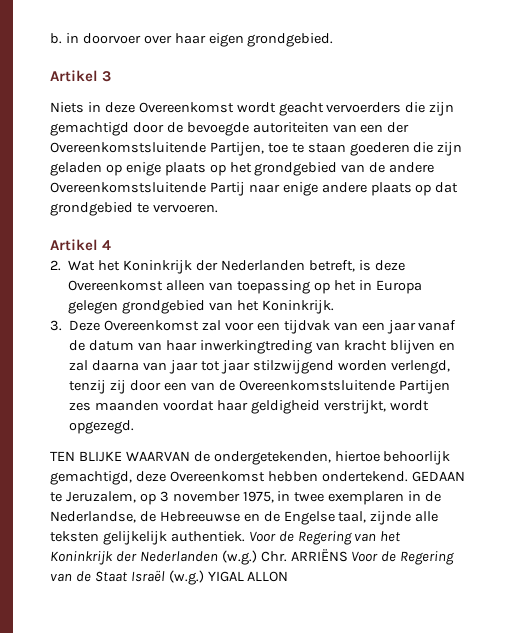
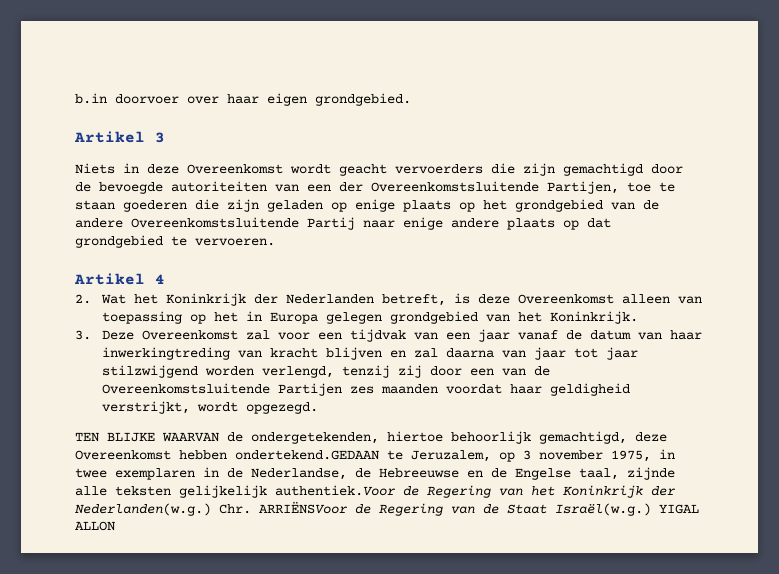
- b. in doorvoer over haar eigen grondgebied.
+ b.in doorvoer over haar eigen grondgebied.
- TEN BLIJKE WAARVAN de ondergetekenden, hiertoe behoorlijk gemachtigd, deze Overeenkomst hebben ondertekend. GEDAAN te Jeruzalem, op 3 november 1975, in twee exemplaren in de Nederlandse, de Hebreeuwse en de Engelse taal, zijnde alle teksten gelijkelijk authentiek. Voor de Regering van het Koninkrijk der Nederlanden (w.g.) Chr. ARRIËNS Voor de Regering van de Staat Israël (w.g.) YIGAL ALLON
+ TEN BLIJKE WAARVAN de ondergetekenden, hiertoe behoorlijk gemachtigd, deze Overeenkomst hebben ondertekend.GEDAAN te Jeruzalem, op 3 november 1975, in twee exemplaren in de Nederlandse, de Hebreeuwse en de Engelse taal, zijnde alle teksten gelijkelijk authentiek.Voor de Regering van het Koninkrijk der Nederlanden(w.g.) Chr. ARRIËNSVoor de Regering van de Staat Israël(w.g.) YIGAL ALLON

